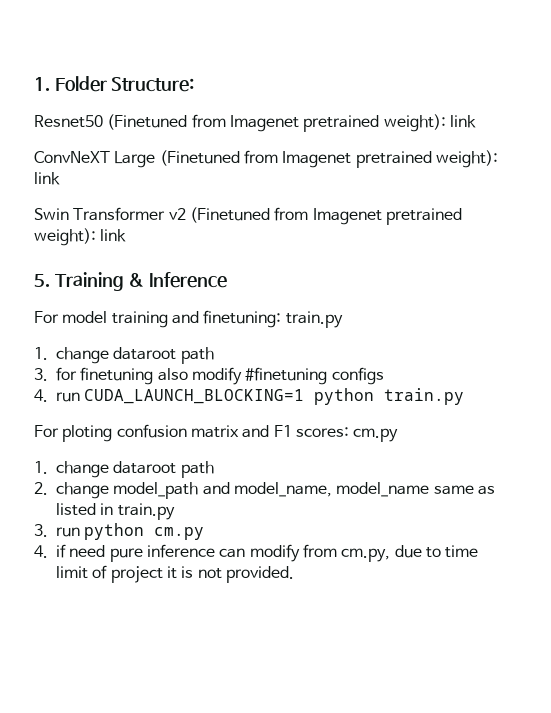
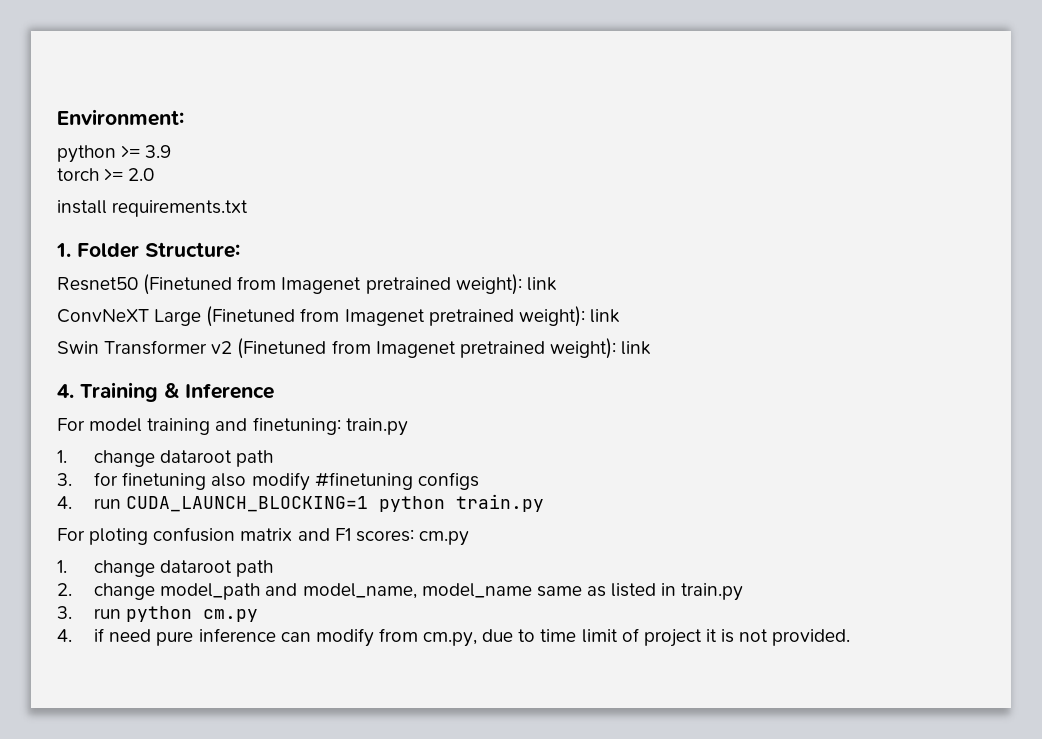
+ Environment:
+ python >= 3.9
+ torch >= 2.0
+ install requirements.txt
- 5. Training & Inference
+ 4. Training & Inference

